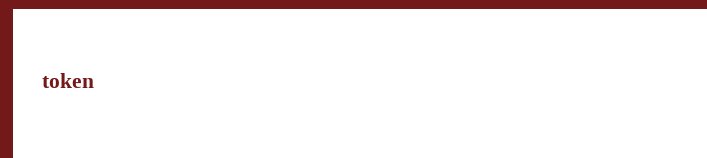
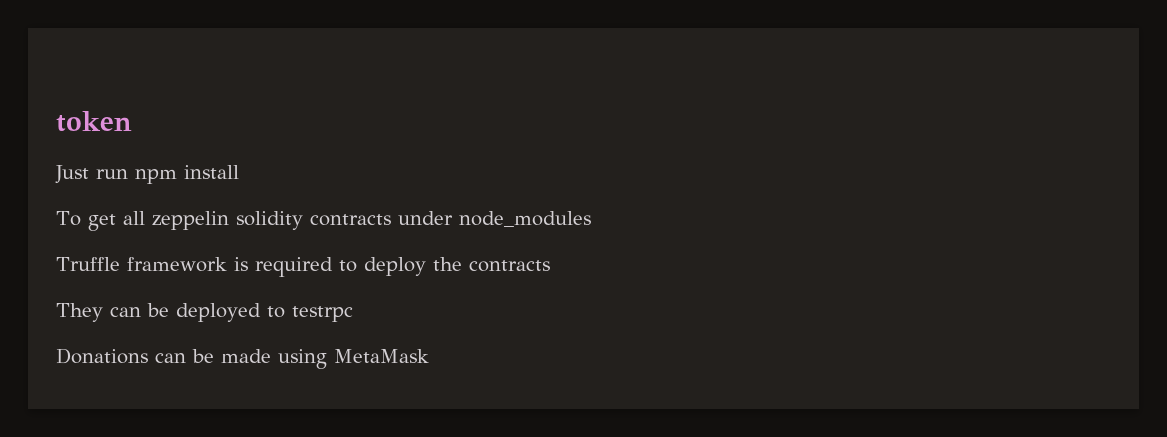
+ Just run npm install
+ To get all zeppelin solidity contracts under node_modules
+ Truffle framework is required to deploy the contracts
+ They can be deployed to testrpc
+ Donations can be made using MetaMask

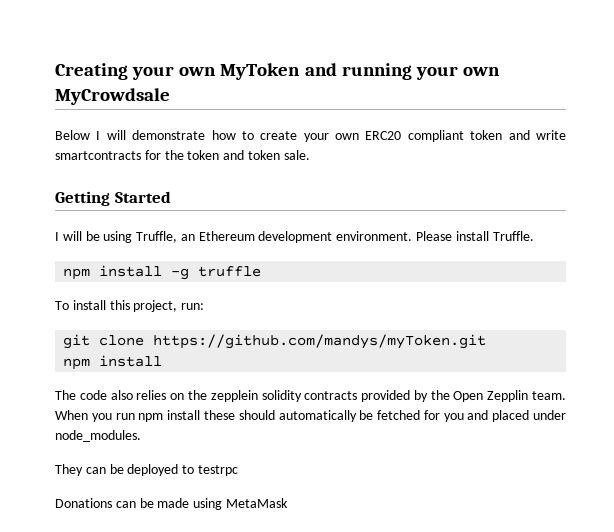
- token
- Just run npm install
- To get all zeppelin solidity contracts under node_modules
- Truffle framework is required to deploy the contracts
+ Creating your own MyToken and running your own MyCrowdsale
+ Below I will demonstrate how to create your own ERC20 compliant token and write smartcontracts for the token and token sale.
+ Getting Started
+ I will be using Truffle, an Ethereum development environment. Please install Truffle.
+ npm install -g truffle
+ To install this project, run:
+ git clone https://github.com/mandys/myToken.git
+ npm install
+ The code also relies on the zepplein solidity contracts provided by the Open Zepplin team. When you run npm install these should automatically be fetched for you and placed under node_modules.

